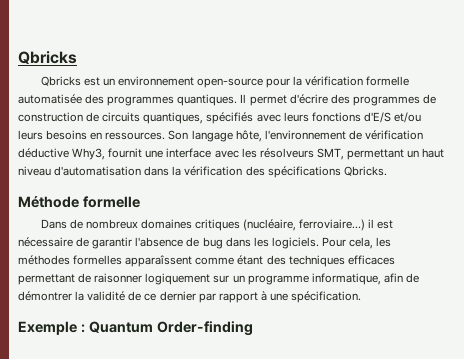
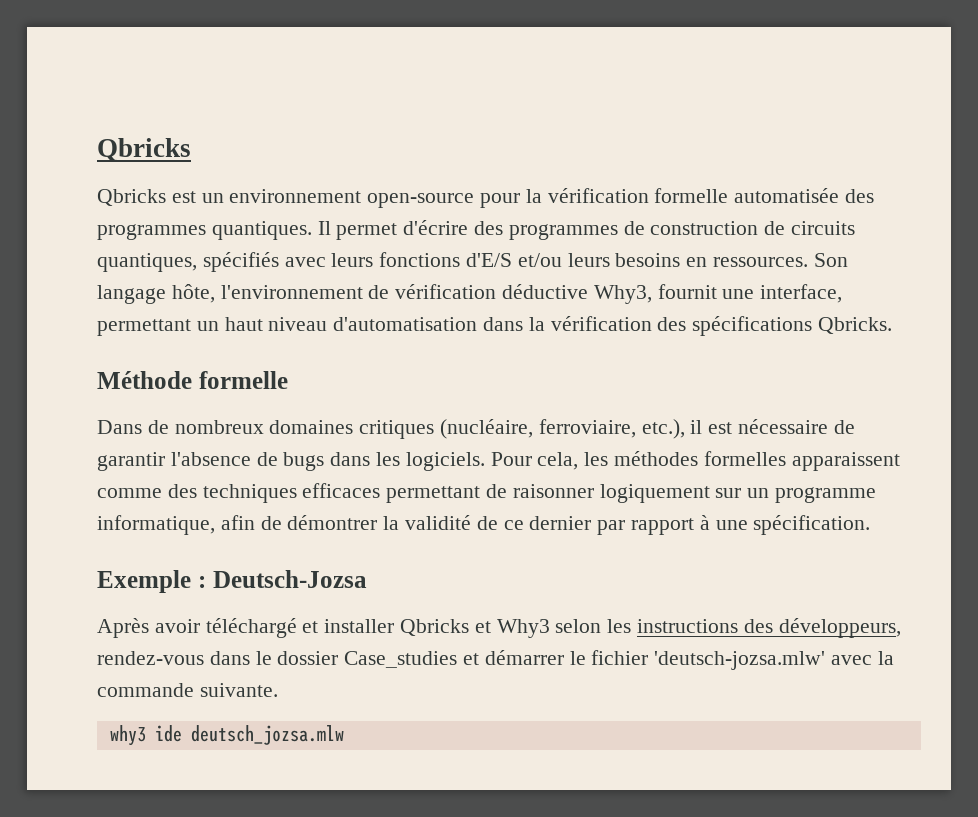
- Son langage hôte, l'environnement de vérification déductive Why3, fournit une interface avec les résolveurs SMT, permettant un haut niveau d'automatisation dans la vérification des spécifications Qbricks.
+ Son langage hôte, l'environnement de vérification déductive Why3, fournit une interface, permettant un haut niveau d'automatisation dans la vérification des spécifications Qbricks.
- Dans de nombreux domaines critiques (nucléaire, ferroviaire...) il est nécessaire de garantir l'absence de bug dans les logiciels.
+ Dans de nombreux domaines critiques (nucléaire, ferroviaire, etc.), il est nécessaire de garantir l'absence de bugs dans les logiciels.
- Pour cela, les méthodes formelles apparaîssent comme étant des techniques efficaces permettant de raisonner logiquement sur un programme informatique, afin de démontrer la validité de ce dernier par rapport à une spécification.
+ Pour cela, les méthodes formelles apparaissent comme des techniques efficaces permettant de raisonner logiquement sur un programme informatique, afin de démontrer la validité de ce dernier par rapport à une spécification.
- Exemple : Quantum Order-finding
+ Exemple : Deutsch-Jozsa
+ Après avoir téléchargé et installer Qbricks et Why3 selon les instructions des développeurs, rendez-vous dans le dossier Case_studies et démarrer le fichier 'deutsch-jozsa.mlw' avec la commande suivante.
+ why3 ide deutsch_jozsa.mlw

